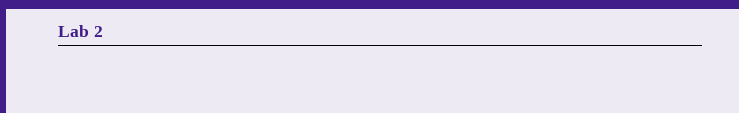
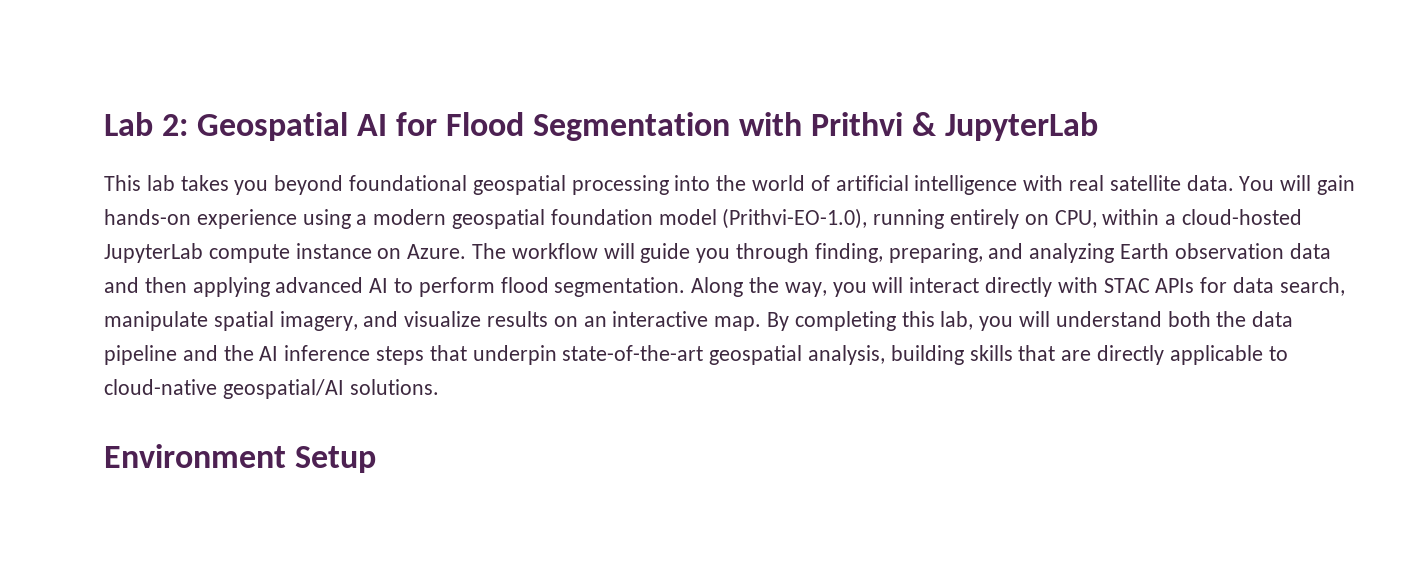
- Lab 2
+ Lab 2: Geospatial AI for Flood Segmentation with Prithvi & JupyterLab
+ This lab takes you beyond foundational geospatial processing into the world of artificial intelligence with real satellite data. You will gain hands-on experience using a modern geospatial foundation model (Prithvi-EO-1.0), running entirely on CPU, within a cloud-hosted JupyterLab compute instance on Azure. The workflow will guide you through finding, preparing, and analyzing Earth observation data and then applying advanced AI to perform flood segmentation. Along the way, you will interact directly with STAC APIs for data search, manipulate spatial imagery, and visualize results on an interactive map. By completing this lab, you will understand both the data pipeline and the AI inference steps that underpin state-of-the-art geospatial analysis, building skills that are directly applicable to cloud-native geospatial/AI solutions.
+ Environment Setup

